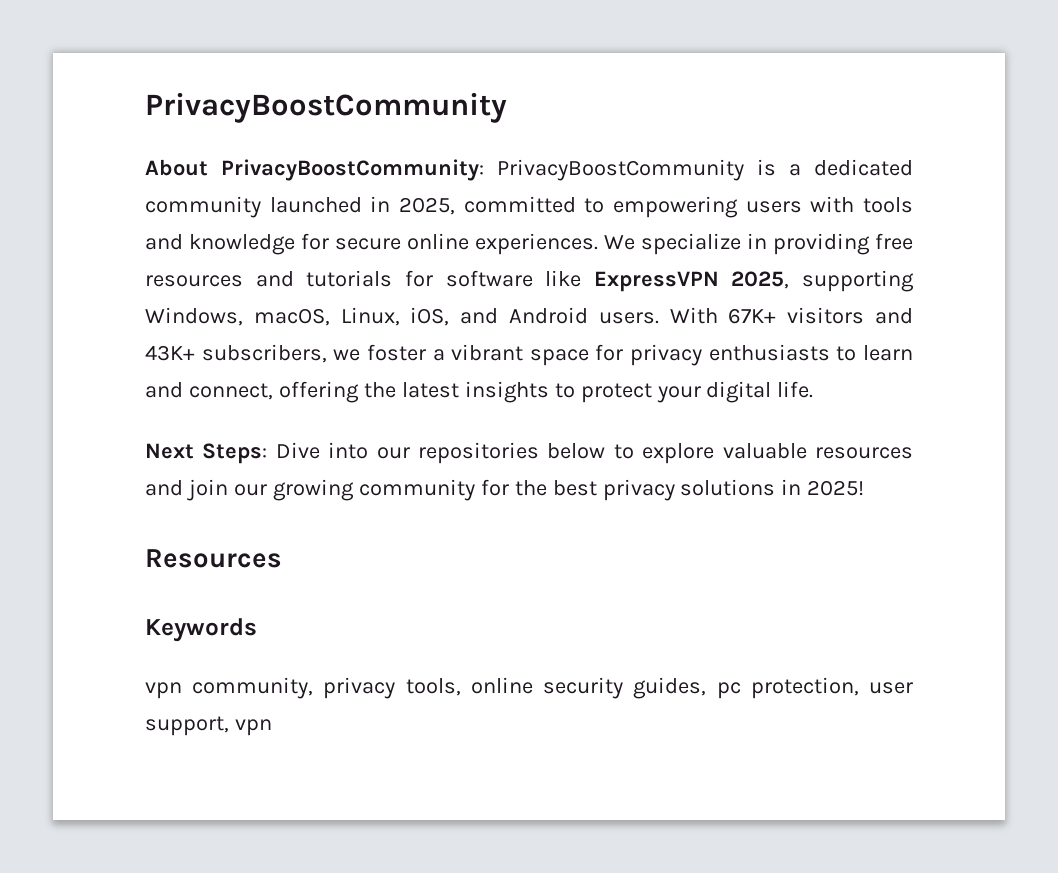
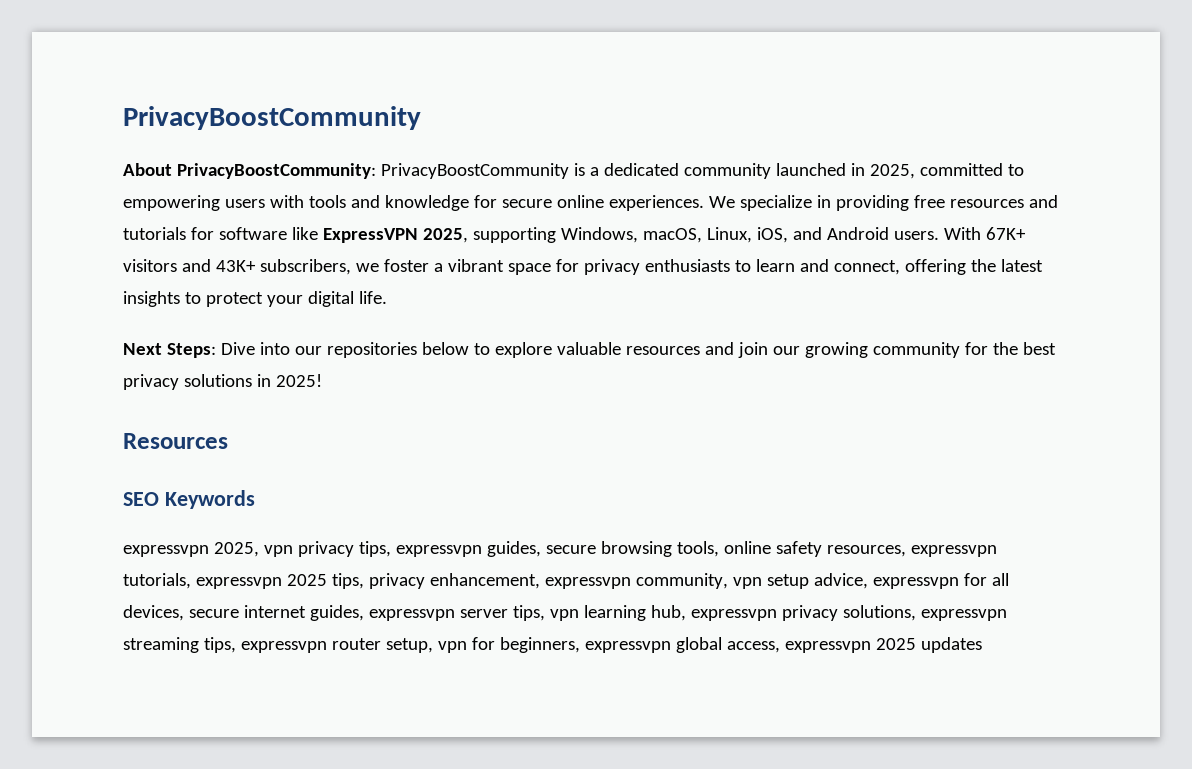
- Keywords
+ SEO Keywords
- vpn community, privacy tools, online security guides, pc protection, user support, vpn
+ expressvpn 2025, vpn privacy tips, expressvpn guides, secure browsing tools, online safety resources, expressvpn tutorials, expressvpn 2025 tips, privacy enhancement, expressvpn community, vpn setup advice, expressvpn for all devices, secure internet guides, expressvpn server tips, vpn learning hub, expressvpn privacy solutions, expressvpn streaming tips, expressvpn router setup, vpn for beginners, expressvpn global access, expressvpn 2025 updates

